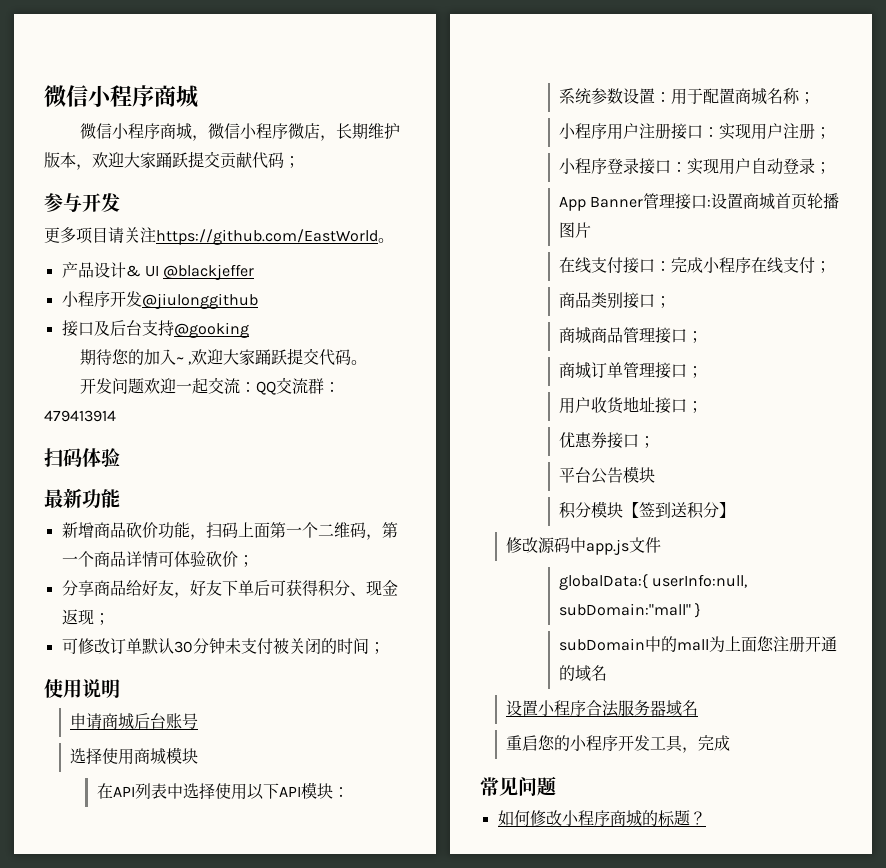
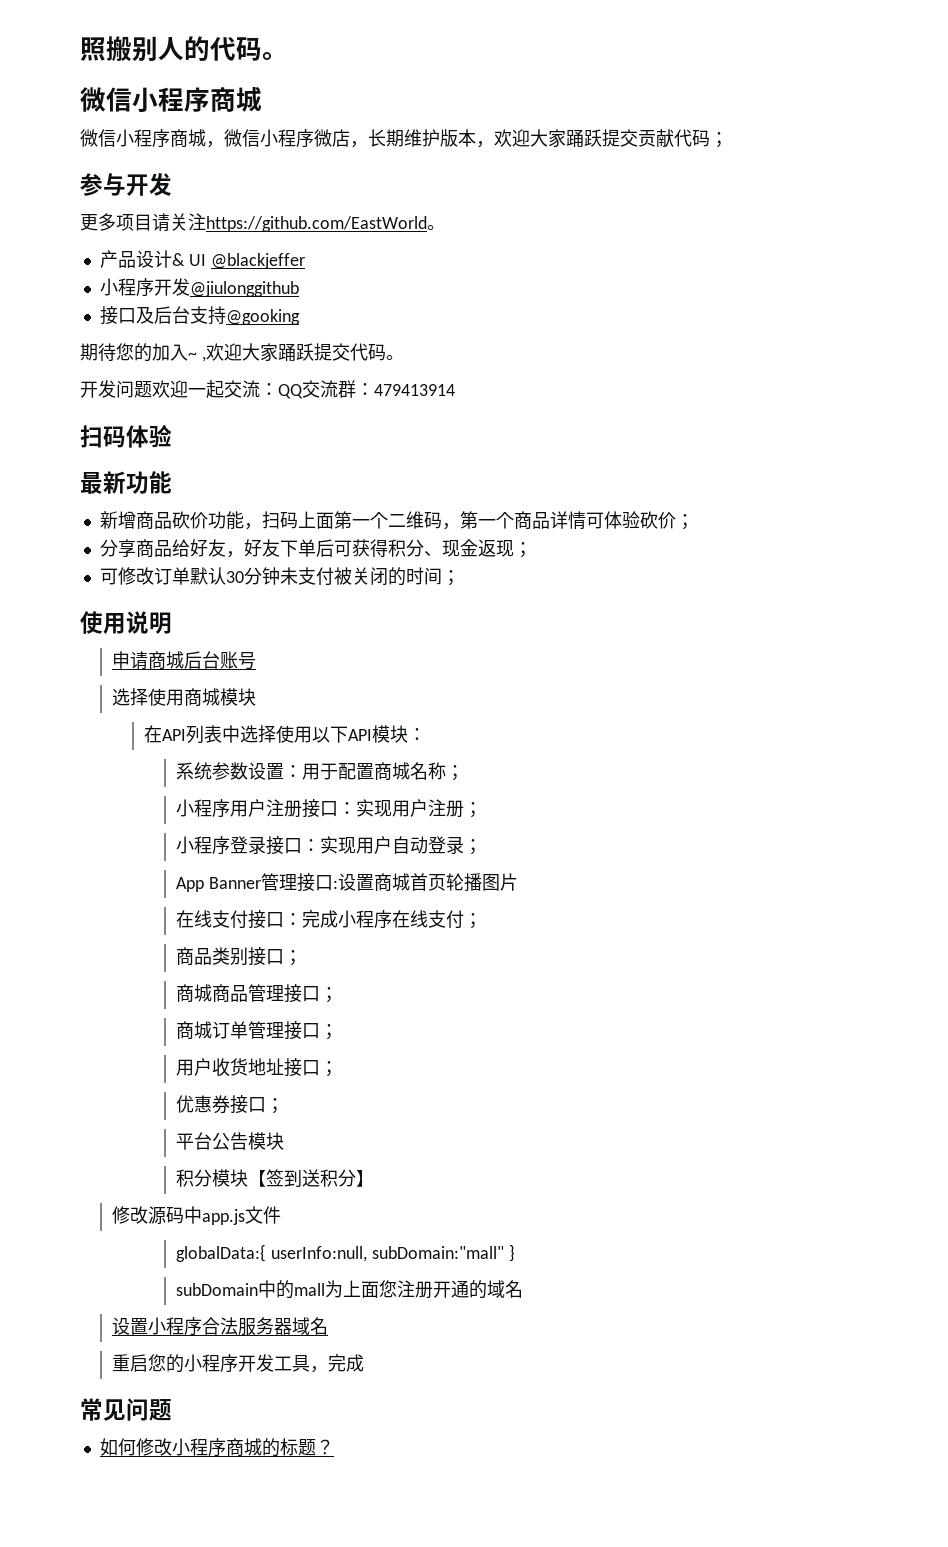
+ 照搬别人的代码。

